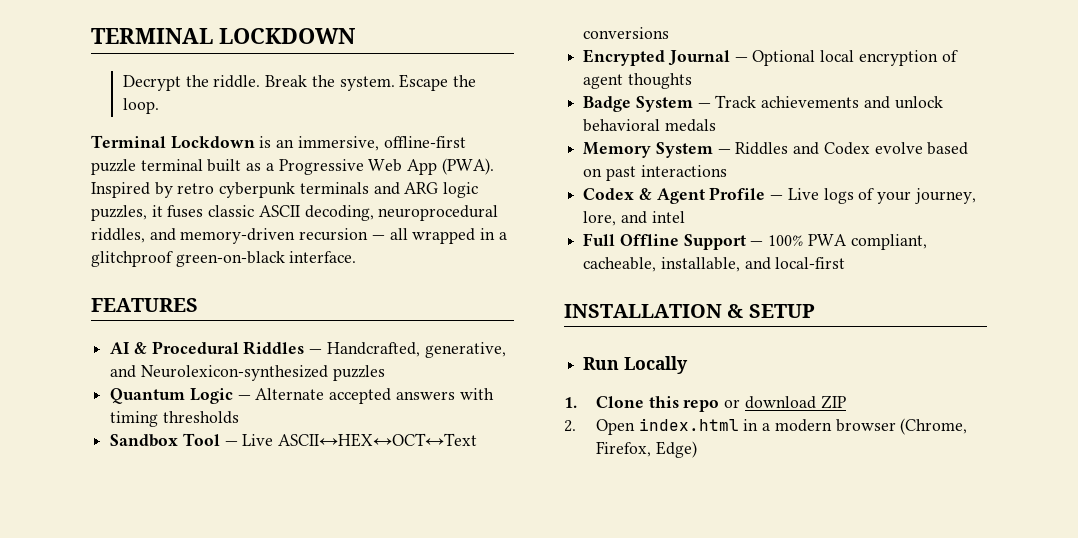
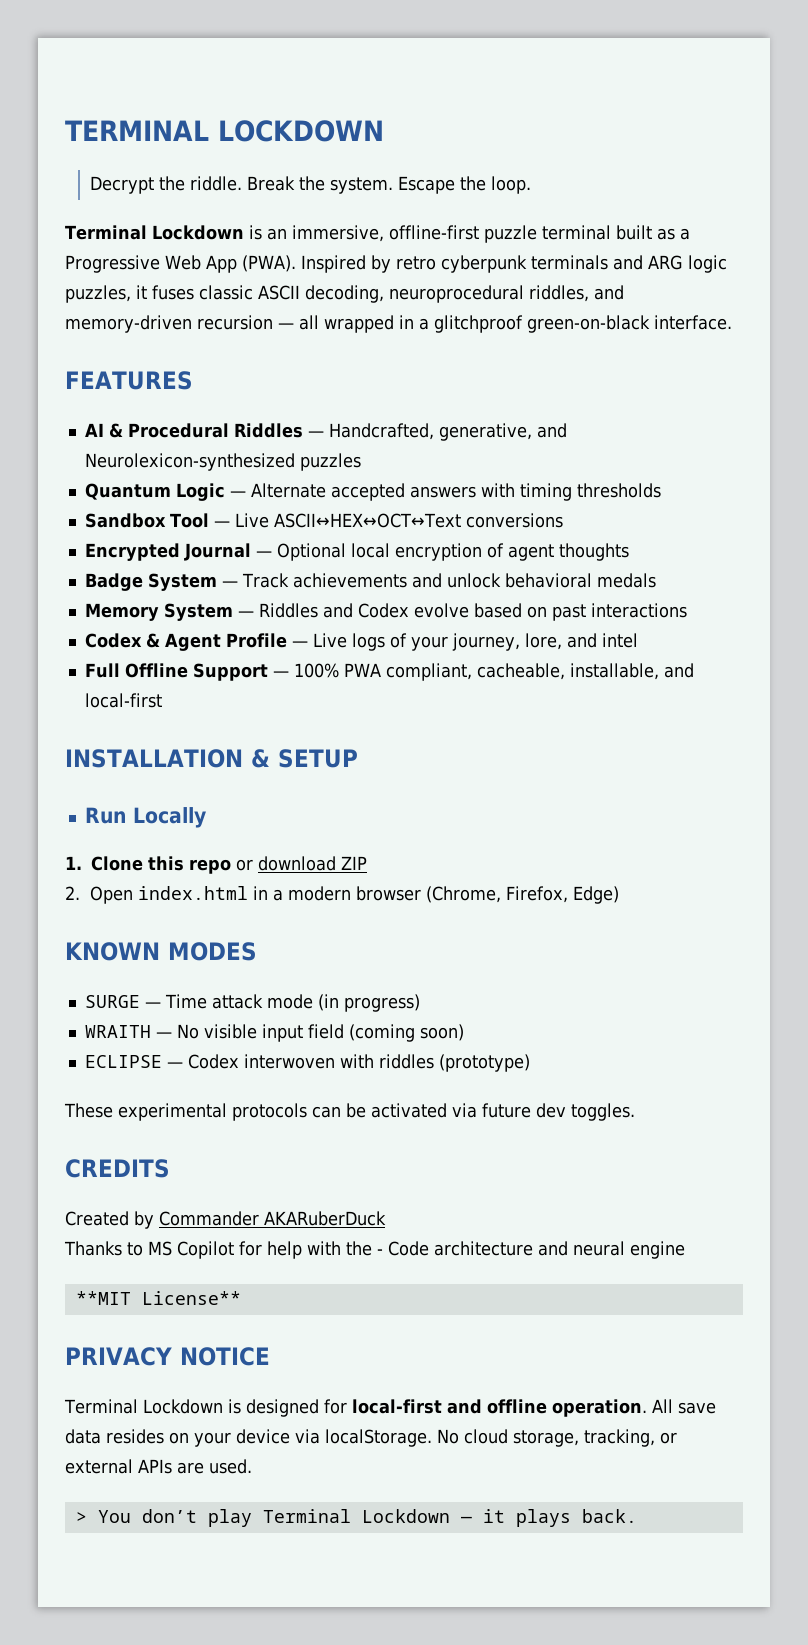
+ KNOWN MODES
+ SURGE — Time attack mode (in progress)
+ WRAITH — No visible input field (coming soon)
+ ECLIPSE — Codex interwoven with riddles (prototype)
+ These experimental protocols can be activated via future dev toggles.
+ CREDITS
+ Created by Commander AKARuberDuck
+ Thanks to MS Copilot for help with the - Code architecture and neural engine
+ **MIT License**
+ PRIVACY NOTICE
+ Terminal Lockdown is designed for local-first and offline operation. All save data resides on your device via localStorage. No cloud storage, tracking, or external APIs are used.
+ > You don’t play Terminal Lockdown — it plays back.

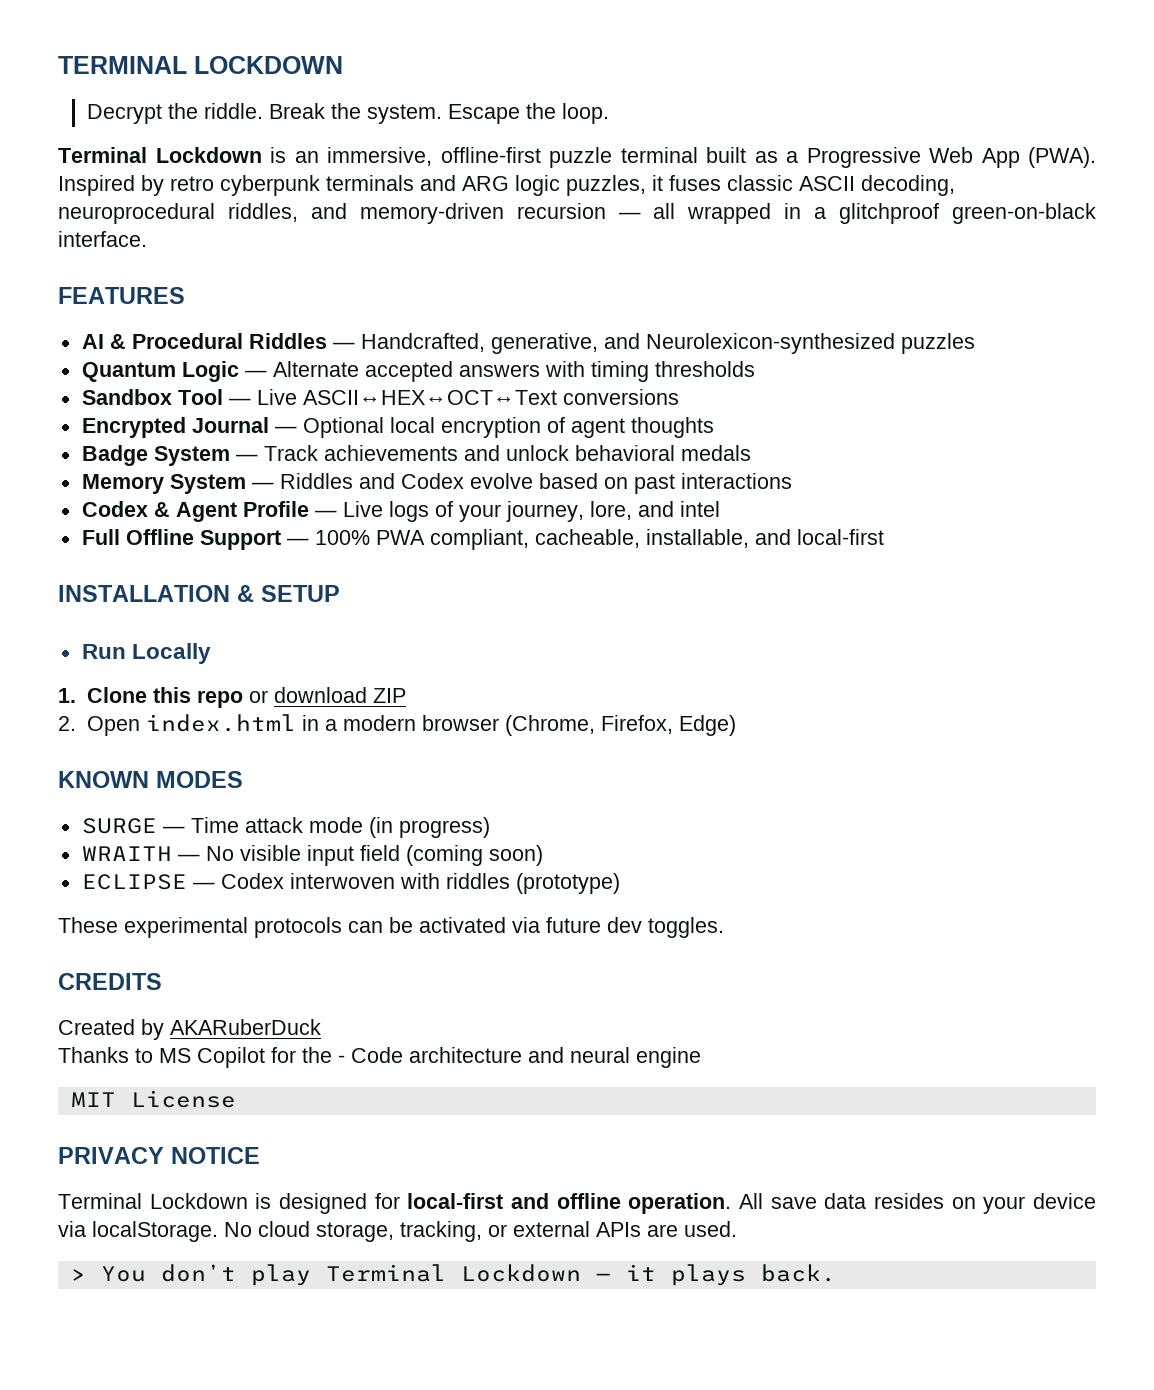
- Created by Commander AKARuberDuck
+ Created by AKARuberDuck
- Thanks to MS Copilot for help with the - Code architecture and neural engine
+ Thanks to MS Copilot for the - Code architecture and neural engine
- **MIT License**
+ MIT License

